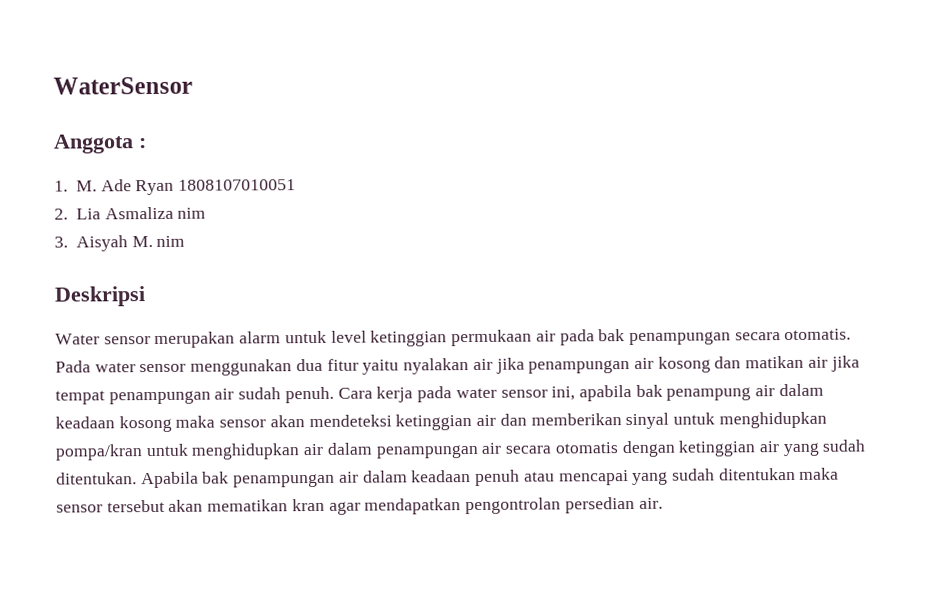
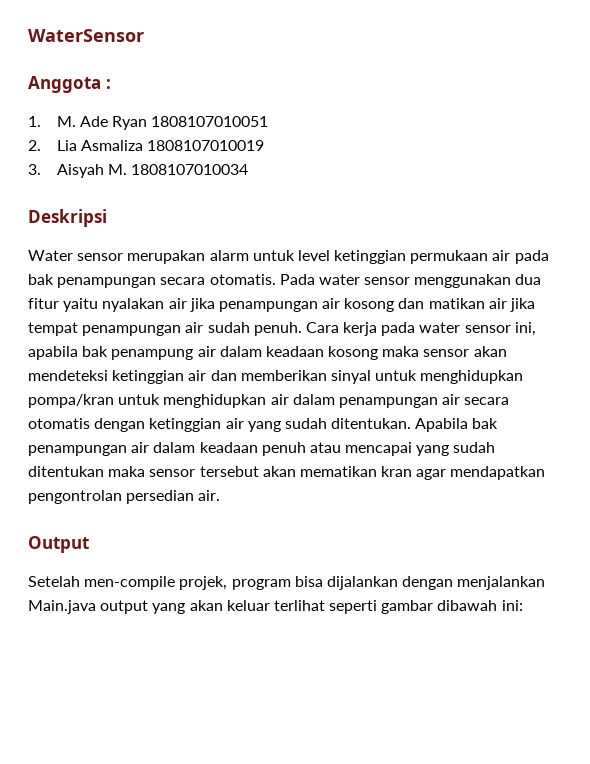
- 2. Lia Asmaliza nim
+ 2. Lia Asmaliza 1808107010019
- 3. Aisyah M. nim
+ 3. Aisyah M. 1808107010034
+ Output
+ Setelah men-compile projek, program bisa dijalankan dengan menjalankan Main.java output yang akan keluar terlihat seperti gambar dibawah ini:

